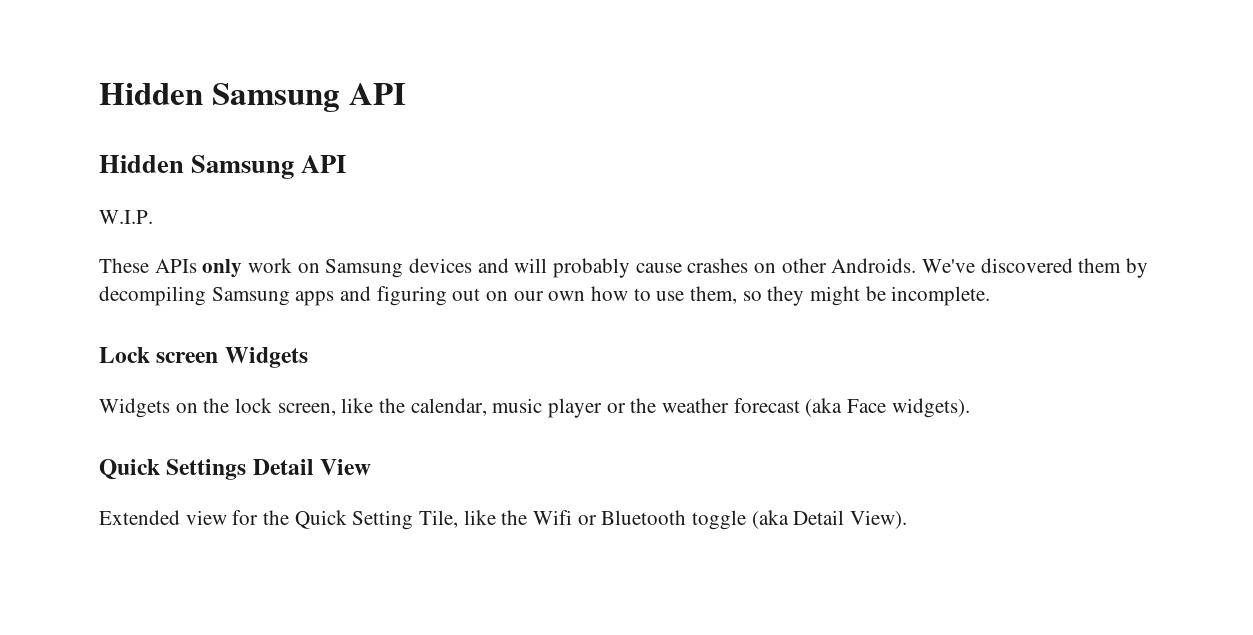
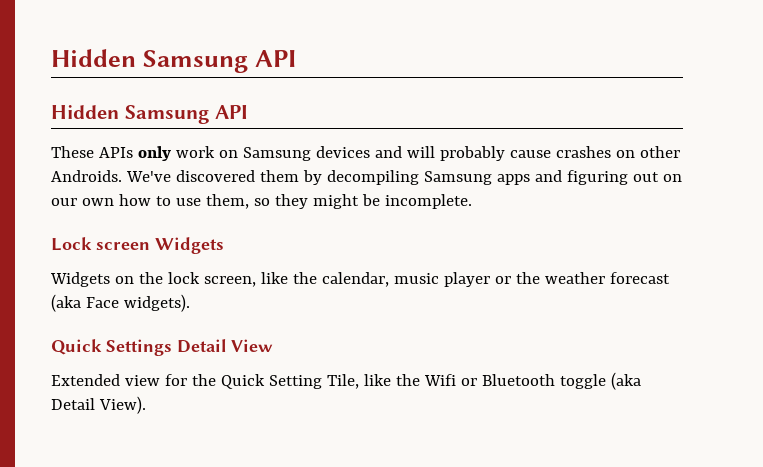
- W.I.P.

